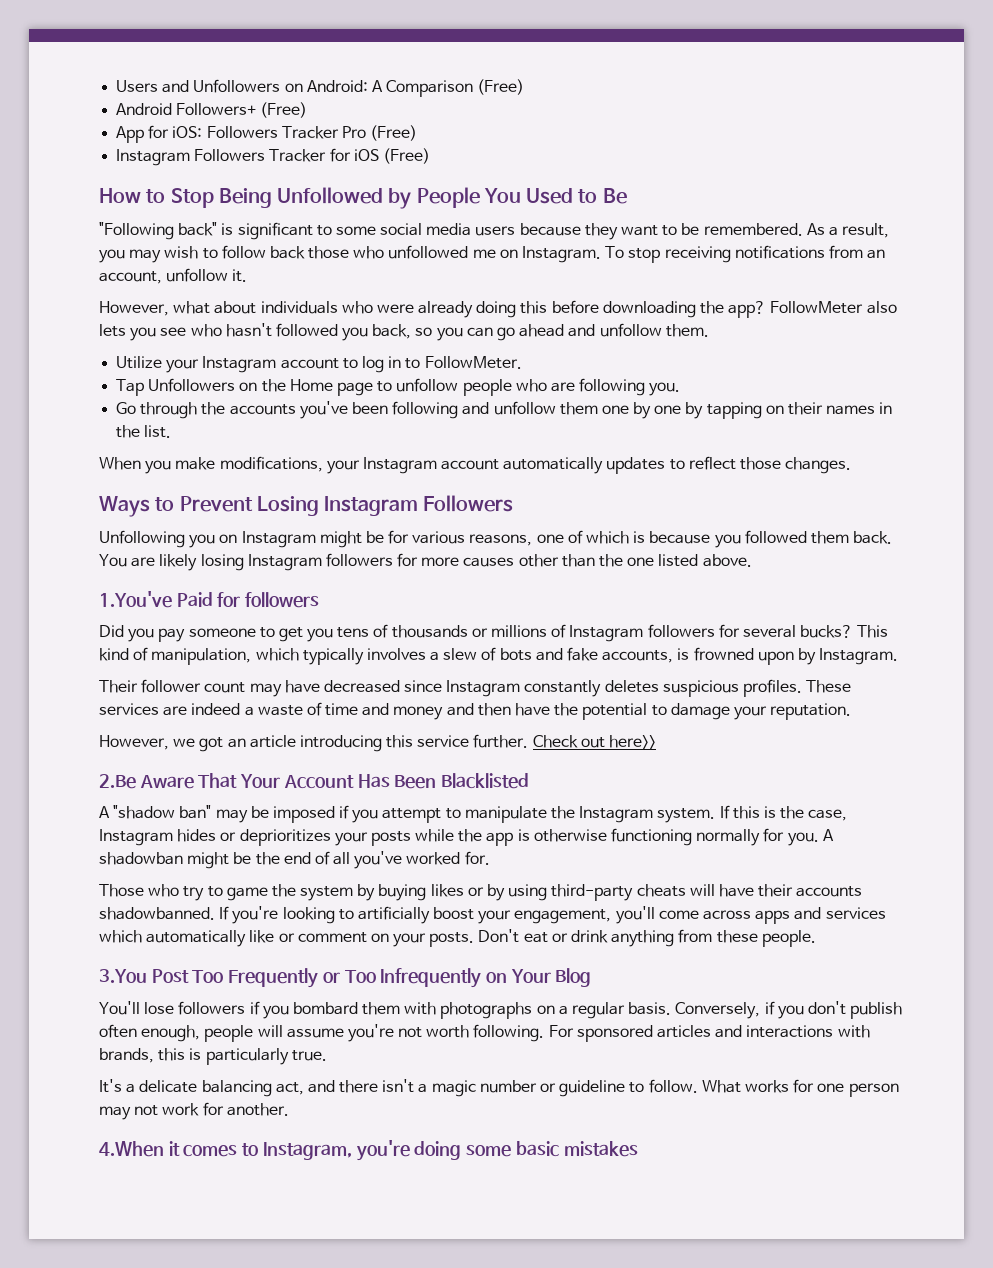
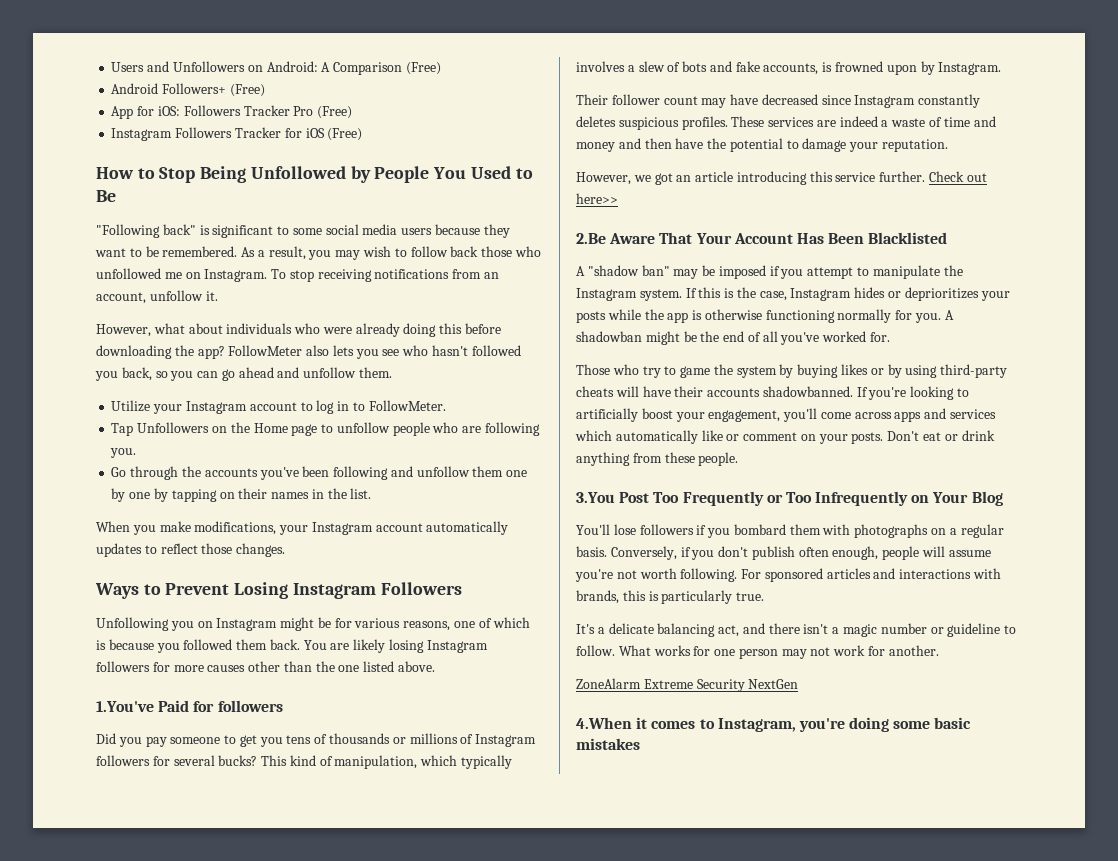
+ ZoneAlarm Extreme Security NextGen

